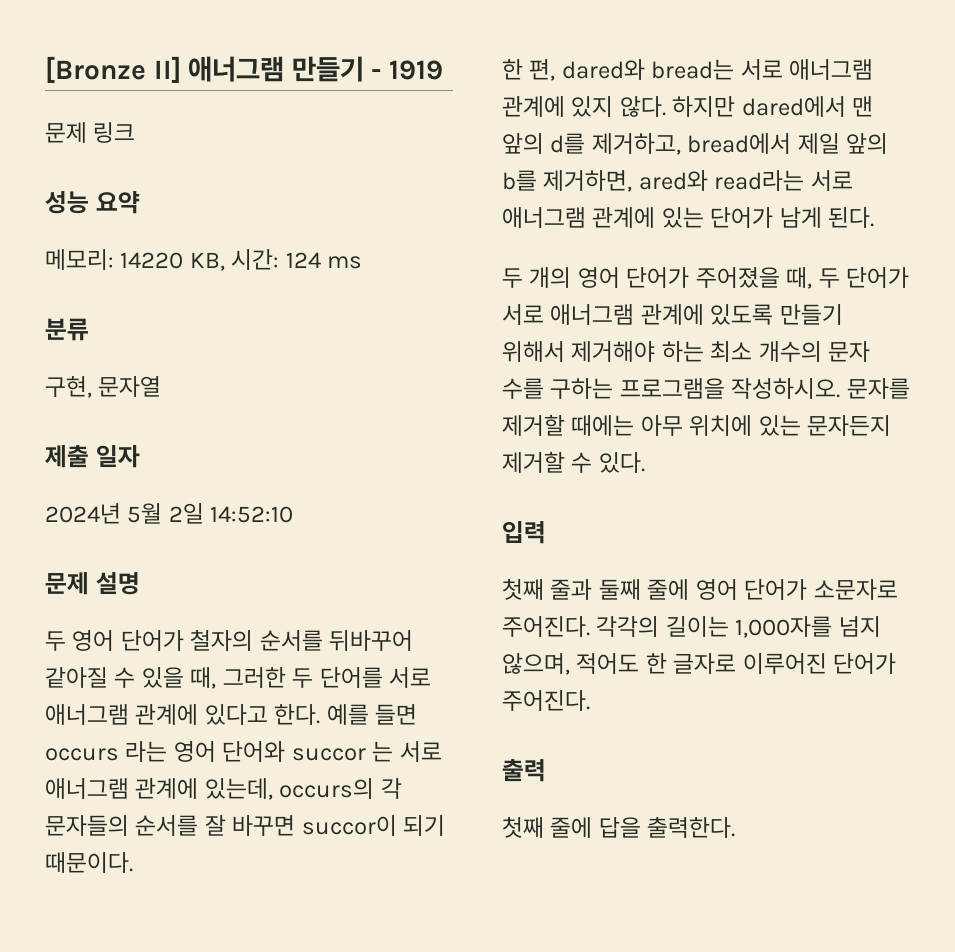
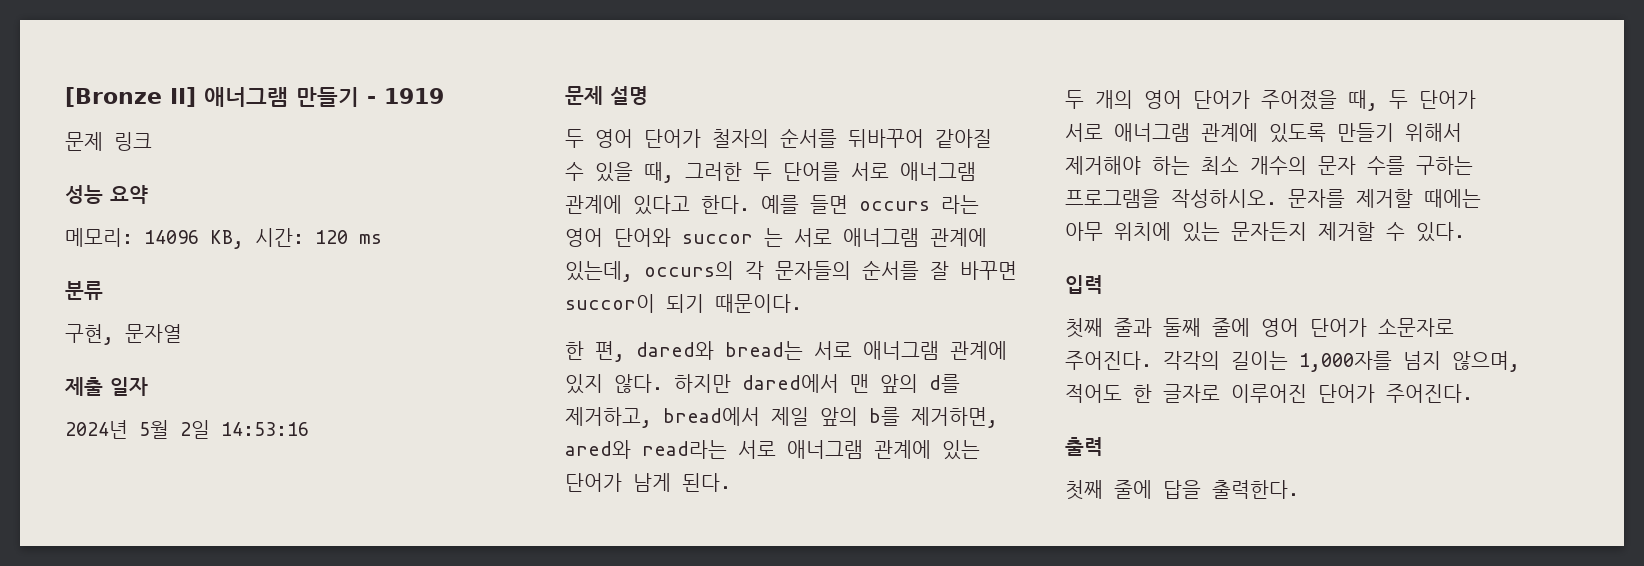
- 메모리: 14220 KB, 시간: 124 ms
+ 메모리: 14096 KB, 시간: 120 ms
- 2024년 5월 2일 14:52:10
+ 2024년 5월 2일 14:53:16

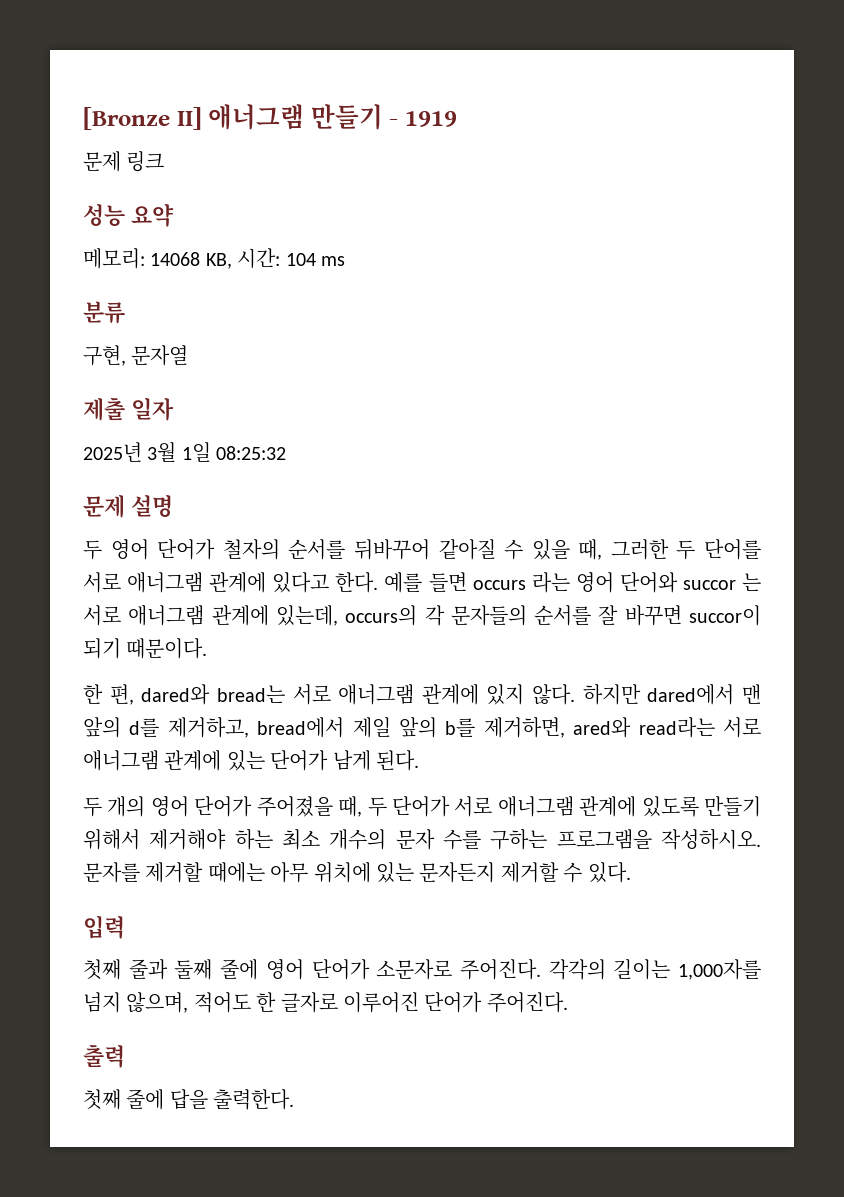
- 메모리: 14096 KB, 시간: 120 ms
+ 메모리: 14068 KB, 시간: 104 ms
- 2024년 5월 2일 14:53:16
+ 2025년 3월 1일 08:25:32

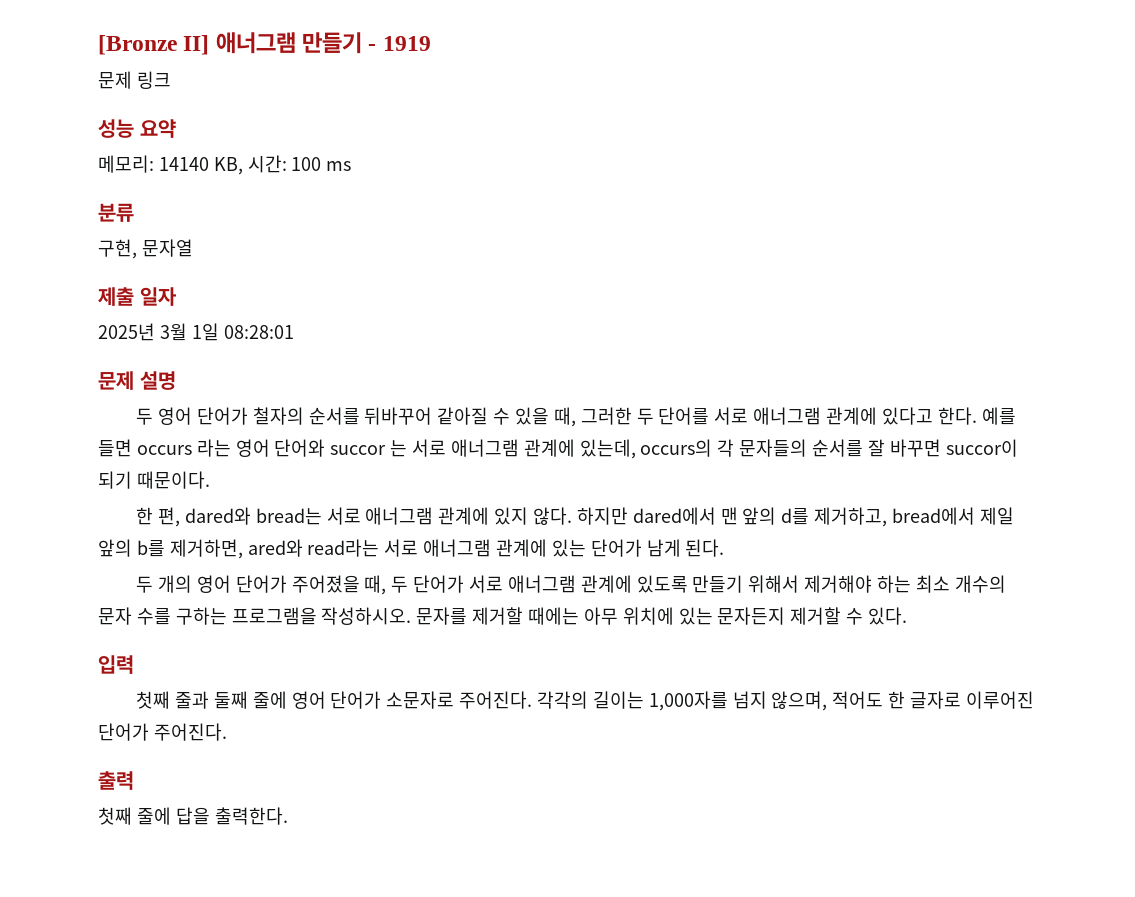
- 메모리: 14068 KB, 시간: 104 ms
+ 메모리: 14140 KB, 시간: 100 ms
- 2025년 3월 1일 08:25:32
+ 2025년 3월 1일 08:28:01

